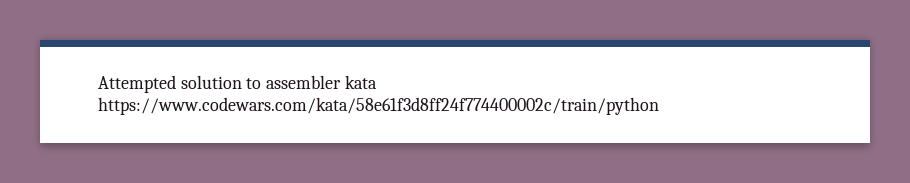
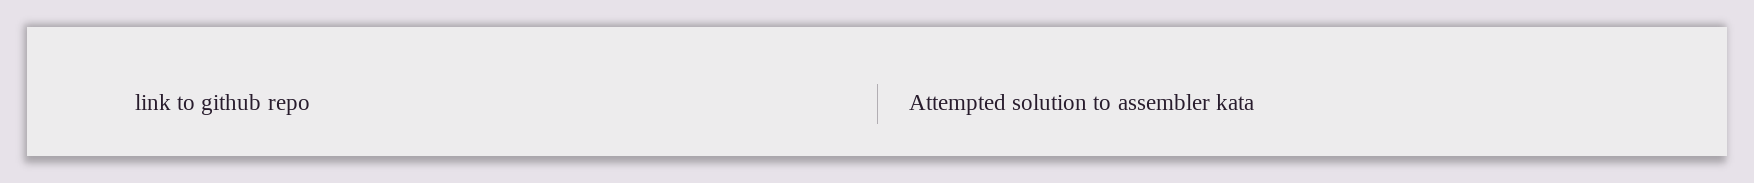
+ link to github repo
- Attempted solution to assembler kata https://www.codewars.com/kata/58e61f3d8ff24f774400002c/train/python
+ Attempted solution to assembler kata

